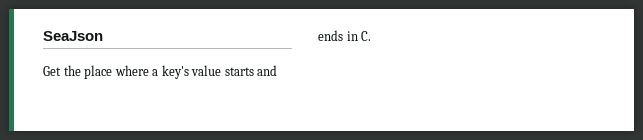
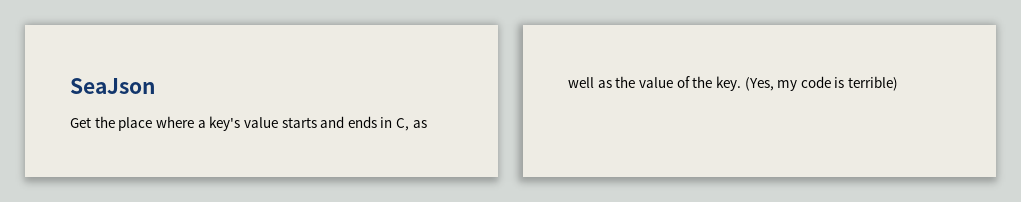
- Get the place where a key's value starts and ends in C.
+ Get the place where a key's value starts and ends in C, as well as the value of the key. (Yes, my code is terrible)

